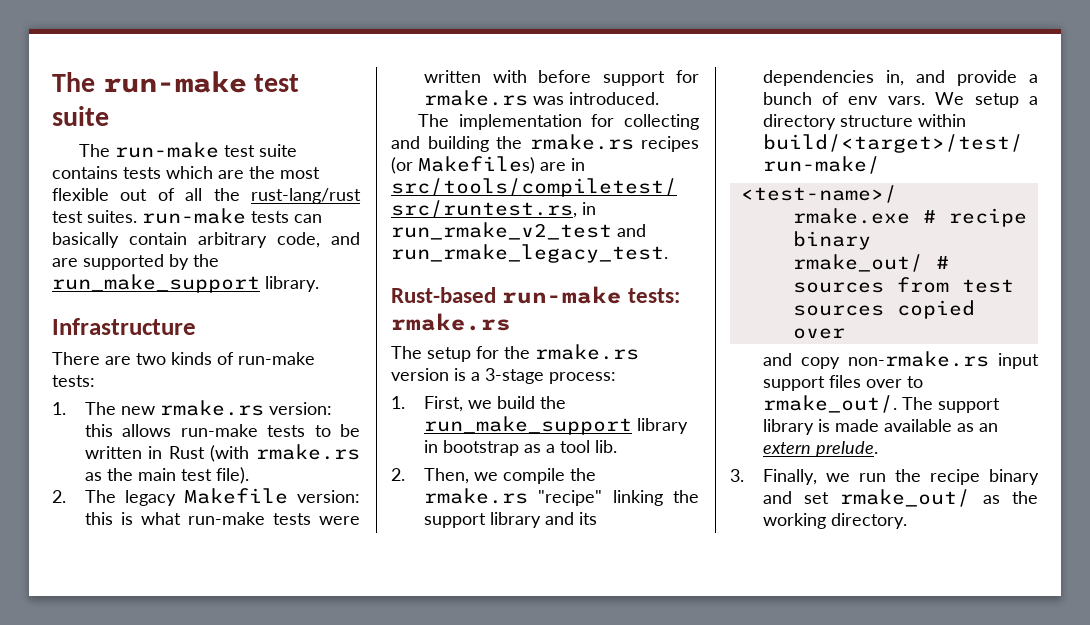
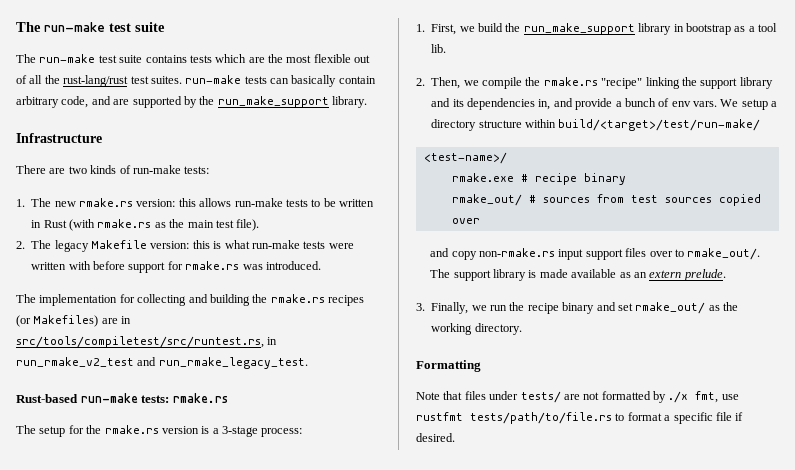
+ Formatting
+ Note that files under tests/ are not formatted by ./x fmt, use rustfmt tests/path/to/file.rs to format a specific file if desired.

